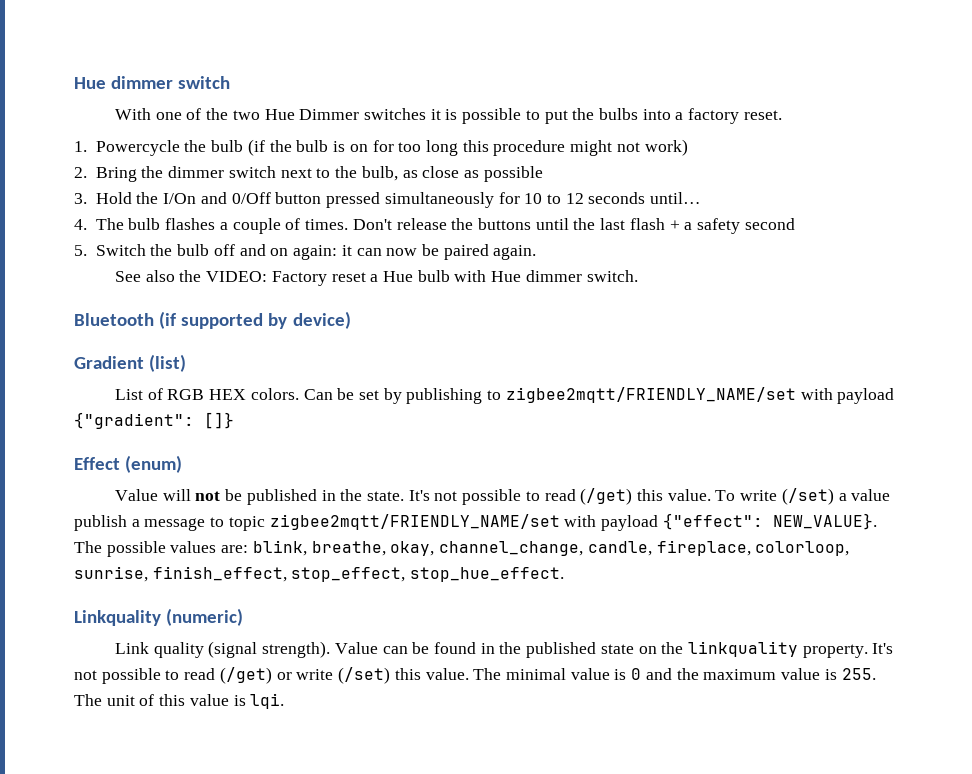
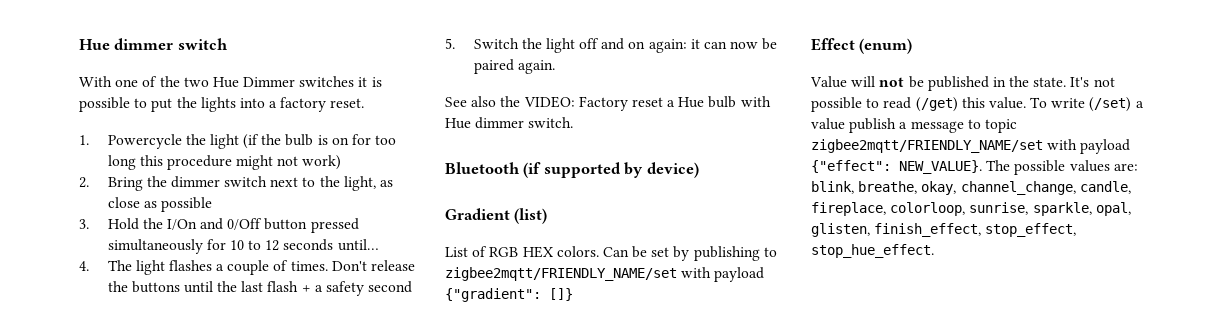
- With one of the two Hue Dimmer switches it is possible to put the bulbs into a factory reset.
+ With one of the two Hue Dimmer switches it is possible to put the lights into a factory reset.
- 1. Powercycle the bulb (if the bulb is on for too long this procedure might not work)
+ 1. Powercycle the light (if the bulb is on for too long this procedure might not work)
- 2. Bring the dimmer switch next to the bulb, as close as possible
+ 2. Bring the dimmer switch next to the light, as close as possible
- 4. The bulb flashes a couple of times.
+ 4. The light flashes a couple of times.
- 5. Switch the bulb off and on again: it can now be paired again.
+ 5. Switch the light off and on again: it can now be paired again.
- The possible values are: blink, breathe, okay, channel_change, candle, fireplace, colorloop, sunrise, finish_effect, stop_effect, stop_hue_effect.
+ The possible values are: blink, breathe, okay, channel_change, candle, fireplace, colorloop, sunrise, sparkle, opal, glisten, finish_effect, stop_effect, stop_hue_effect.
- Linkquality (numeric)
- Link quality (signal strength). Value can be found in the published state on the linkquality property. It's not possible to read (/get) or write (/set) this value. The minimal value is 0 and the maximum value is 255. The unit of this value is lqi.

